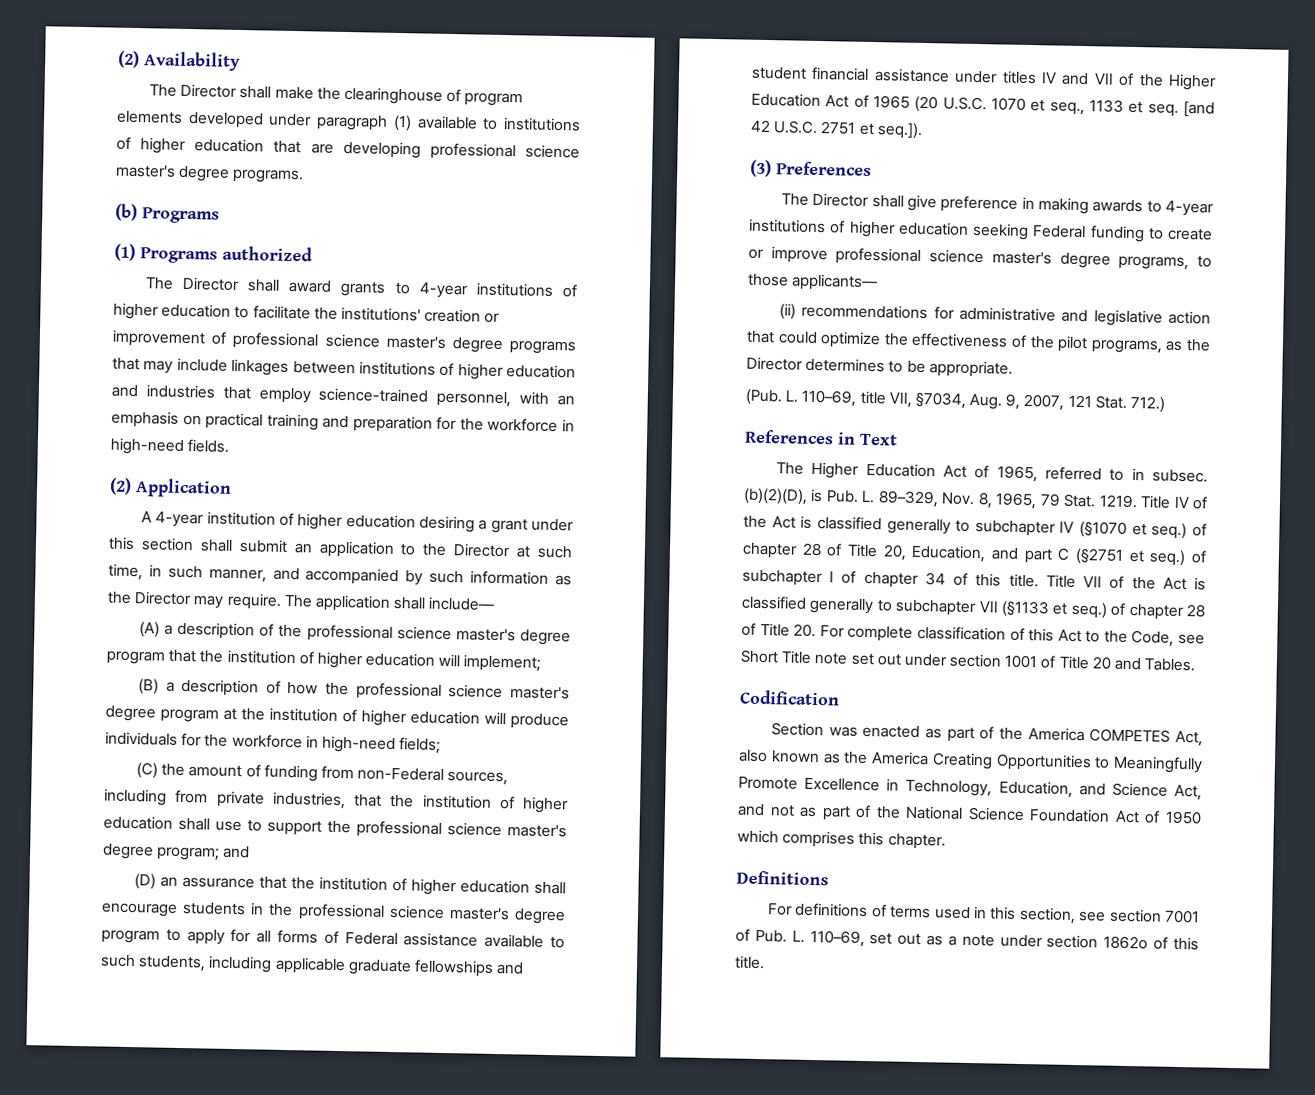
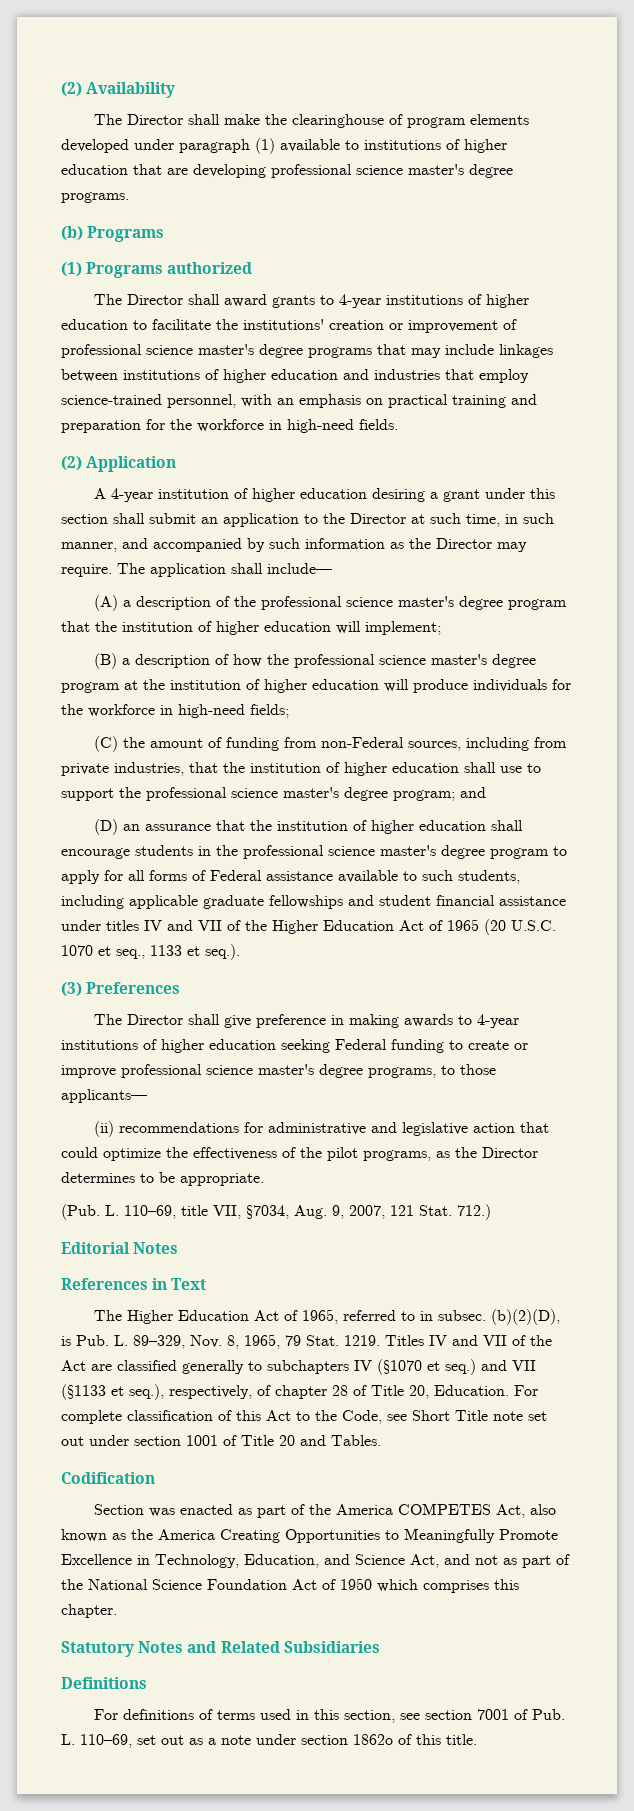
- (D) an assurance that the institution of higher education shall encourage students in the professional science master's degree program to apply for all forms of Federal assistance available to such students, including applicable graduate fellowships and student financial assistance under titles IV and VII of the Higher Education Act of 1965 (20 U.S.C. 1070 et seq., 1133 et seq. [and 42 U.S.C. 2751 et seq.]).
+ (D) an assurance that the institution of higher education shall encourage students in the professional science master's degree program to apply for all forms of Federal assistance available to such students, including applicable graduate fellowships and student financial assistance under titles IV and VII of the Higher Education Act of 1965 (20 U.S.C. 1070 et seq., 1133 et seq.).
+ Editorial Notes
- Title IV of the Act is classified generally to subchapter IV (§1070 et seq.) of chapter 28 of Title 20, Education, and part C (§2751 et seq.) of subchapter I of chapter 34 of this title. Title VII of the Act is classified generally to subchapter VII (§1133 et seq.) of chapter 28 of Title 20. For complete classification of this Act to the Code, see Short Title note set out under section 1001 of Title 20 and Tables.
+ Titles IV and VII of the Act are classified generally to subchapters IV (§1070 et seq.) and VII (§1133 et seq.), respectively, of chapter 28 of Title 20, Education. For complete classification of this Act to the Code, see Short Title note set out under section 1001 of Title 20 and Tables.
+ Statutory Notes and Related Subsidiaries

